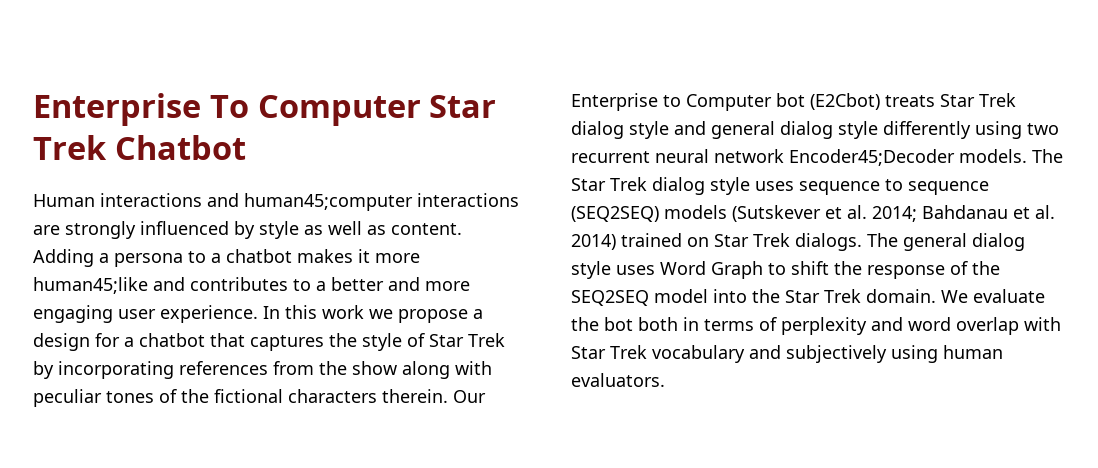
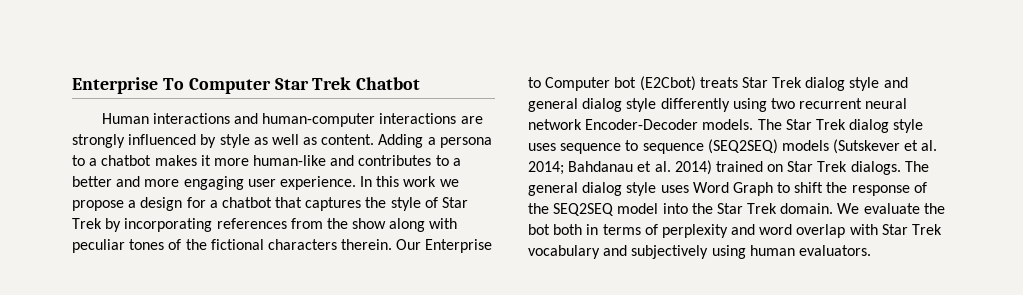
- Human interactions and human45;computer interactions are strongly influenced by style as well as content.
+ Human interactions and human-computer interactions are strongly influenced by style as well as content.
- Adding a persona to a chatbot makes it more human45;like and contributes to a better and more engaging user experience.
+ Adding a persona to a chatbot makes it more human-like and contributes to a better and more engaging user experience.
- Our Enterprise to Computer bot (E2Cbot) treats Star Trek dialog style and general dialog style differently using two recurrent neural network Encoder45;Decoder models.
+ Our Enterprise to Computer bot (E2Cbot) treats Star Trek dialog style and general dialog style differently using two recurrent neural network Encoder-Decoder models.

